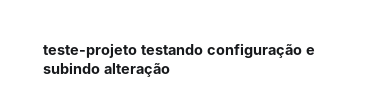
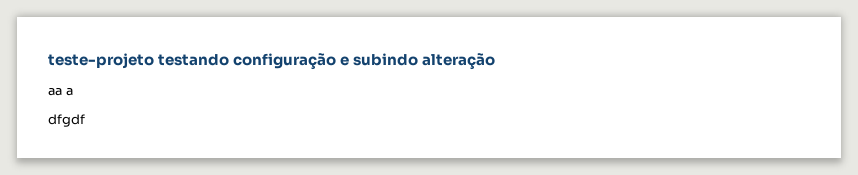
+ aa a
+ dfgdf

